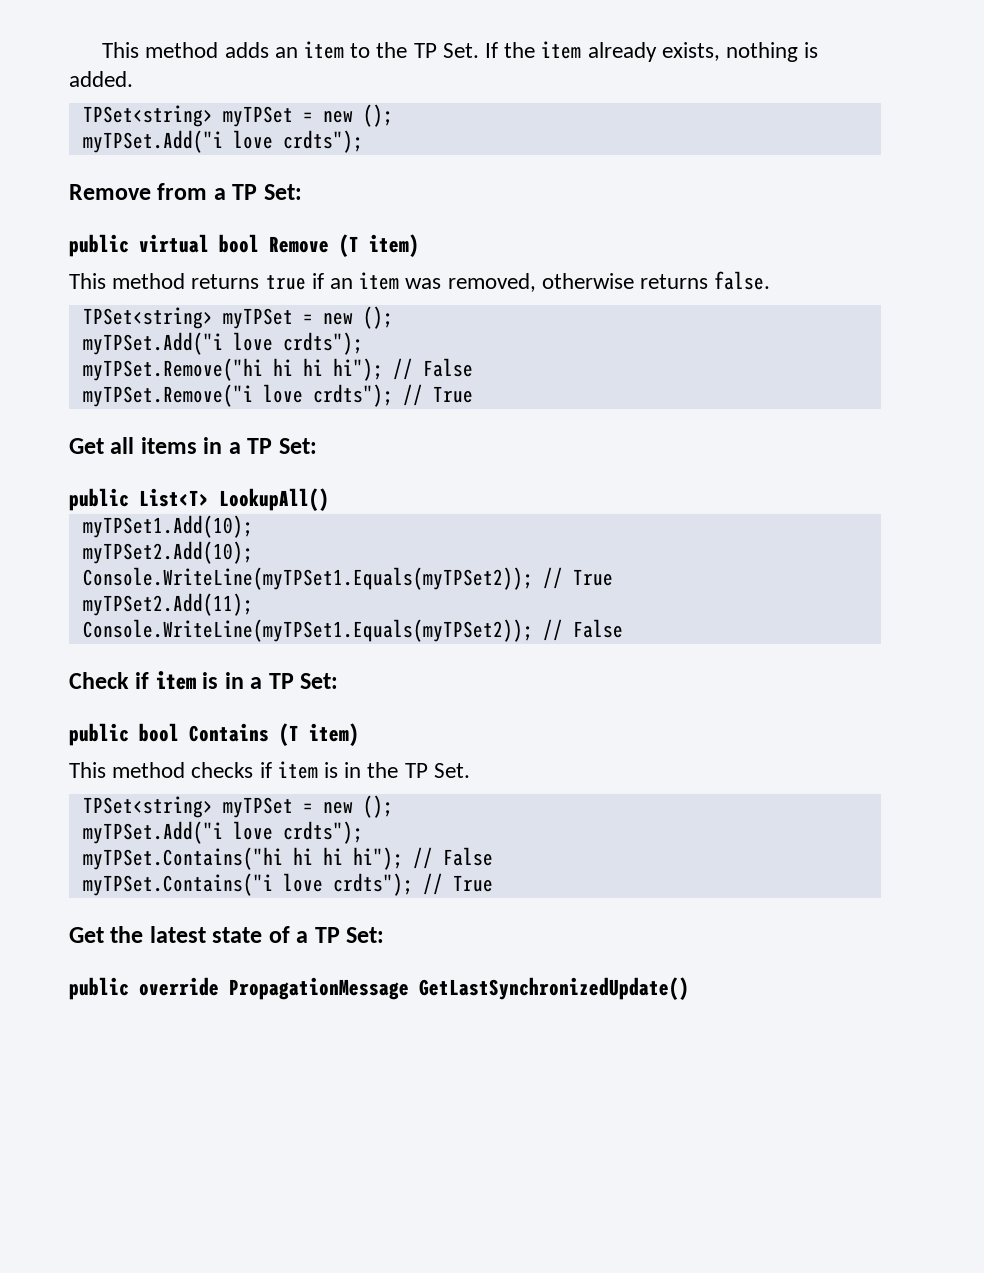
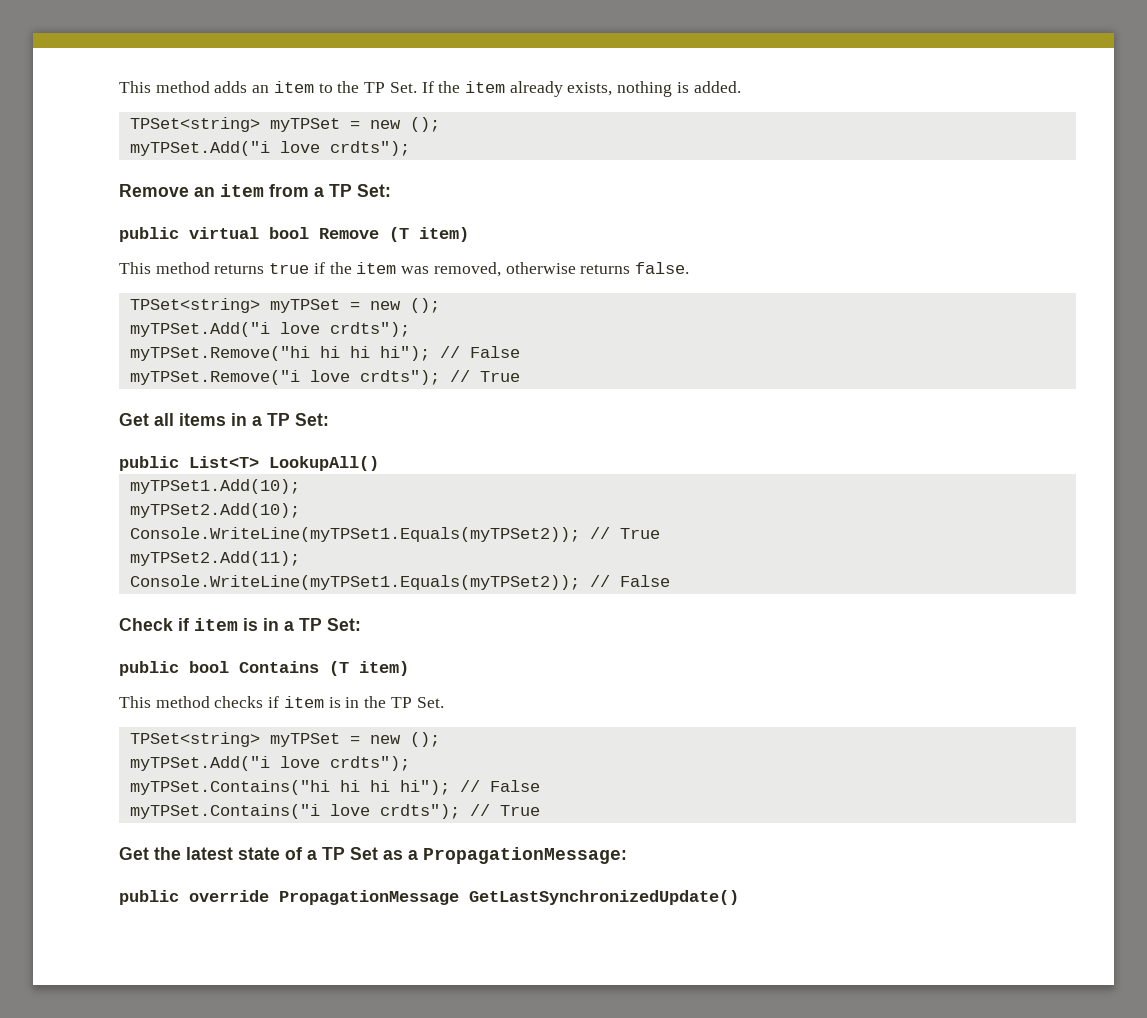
- Remove from a TP Set:
+ Remove an item from a TP Set:
- This method returns true if an item was removed, otherwise returns false.
+ This method returns true if the item was removed, otherwise returns false.
- Get the latest state of a TP Set:
+ Get the latest state of a TP Set as a PropagationMessage:

